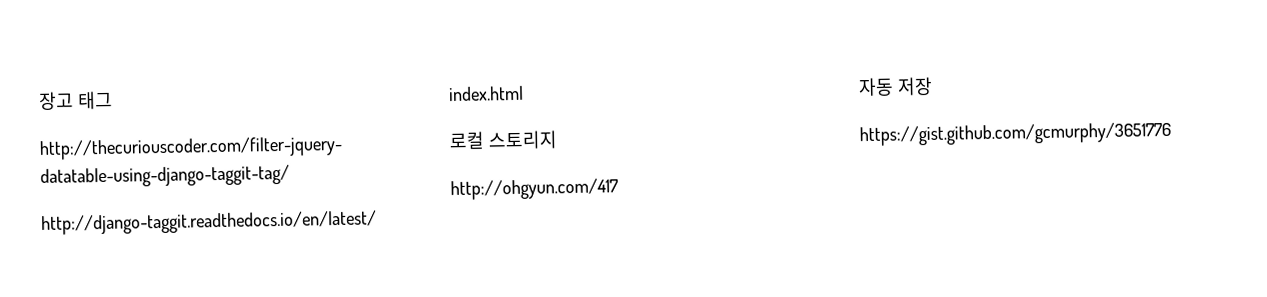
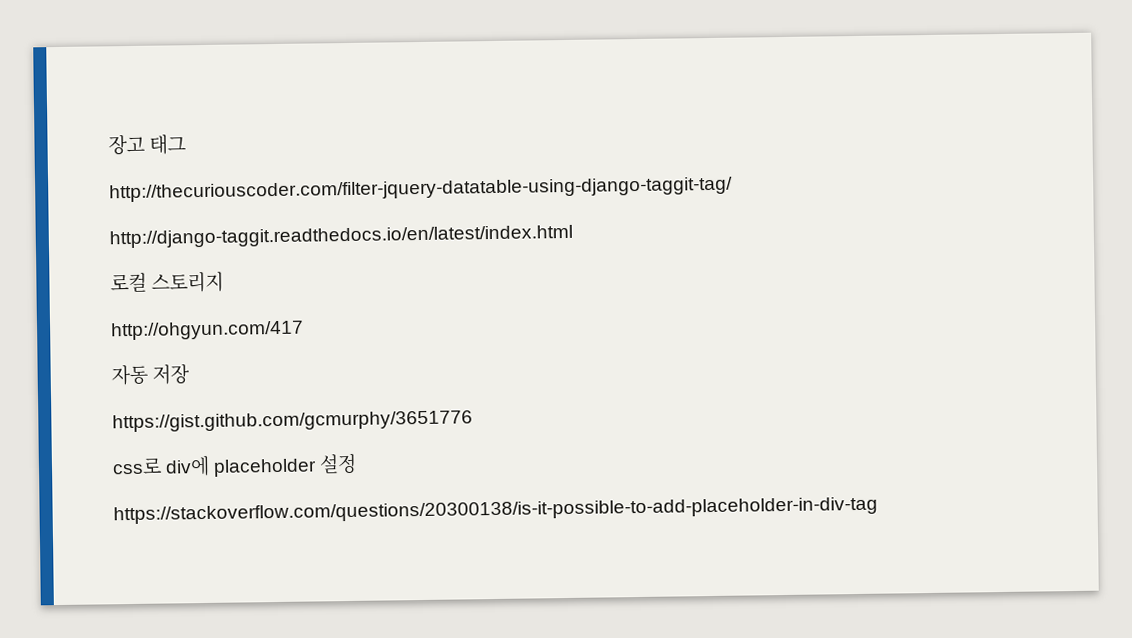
+ css로 div에 placeholder 설정
+ https://stackoverflow.com/questions/20300138/is-it-possible-to-add-placeholder-in-div-tag

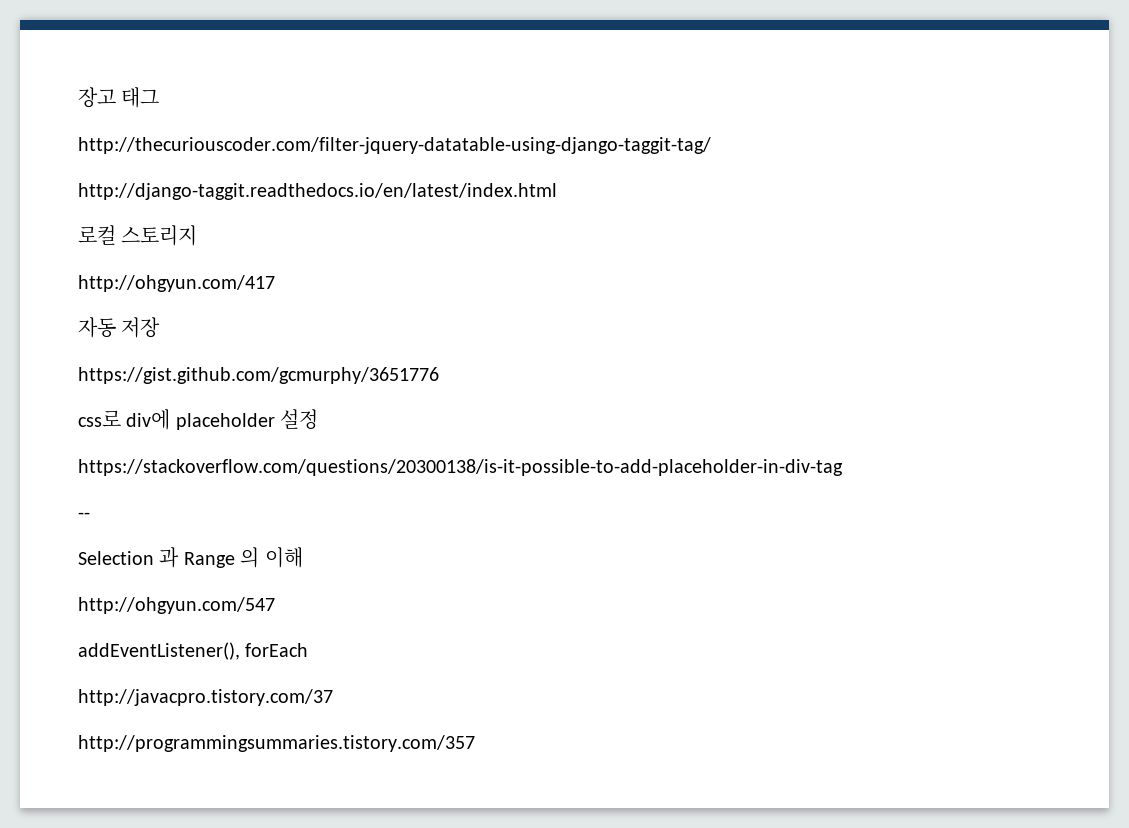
+ --
+ Selection 과 Range 의 이해
+ http://ohgyun.com/547
+ addEventListener(), forEach
+ http://javacpro.tistory.com/37
+ http://programmingsummaries.tistory.com/357

